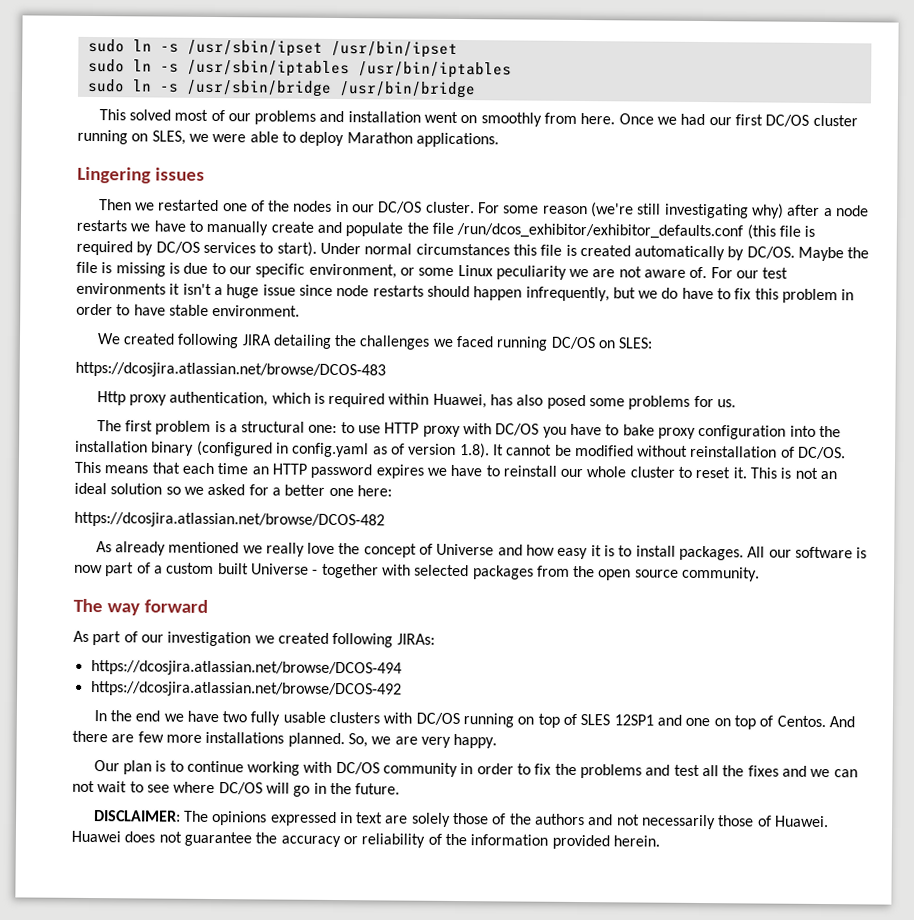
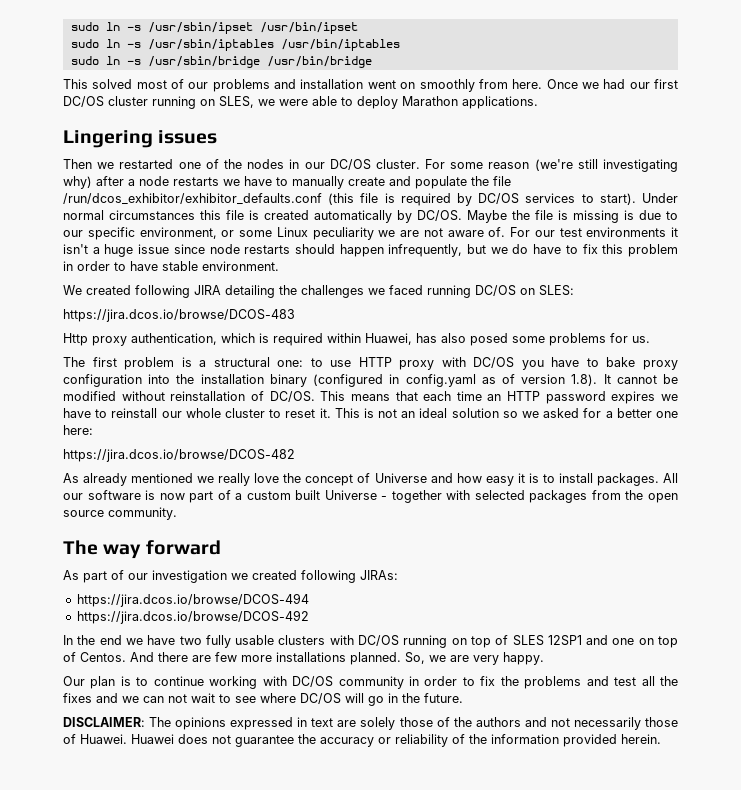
- https://dcosjira.atlassian.net/browse/DCOS-483
+ https://jira.dcos.io/browse/DCOS-483
- https://dcosjira.atlassian.net/browse/DCOS-482
+ https://jira.dcos.io/browse/DCOS-482
- https://dcosjira.atlassian.net/browse/DCOS-494
- https://dcosjira.atlassian.net/browse/DCOS-492
+ https://jira.dcos.io/browse/DCOS-494
+ https://jira.dcos.io/browse/DCOS-492

